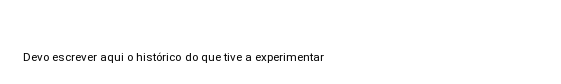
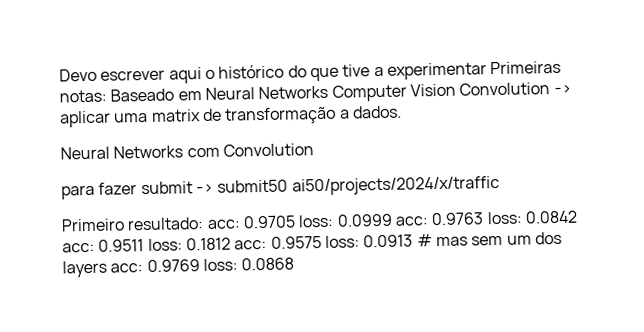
- Devo escrever aqui o histórico do que tive a experimentar
+ Devo escrever aqui o histórico do que tive a experimentar Primeiras notas: Baseado em Neural Networks Computer Vision Convolution -> aplicar uma matrix de transformação a dados.
+ Neural Networks com Convolution
+ para fazer submit -> submit50 ai50/projects/2024/x/traffic
+ Primeiro resultado: acc: 0.9705 loss: 0.0999 acc: 0.9763 loss: 0.0842 acc: 0.9511 loss: 0.1812 acc: 0.9575 loss: 0.0913 # mas sem um dos layers acc: 0.9769 loss: 0.0868

